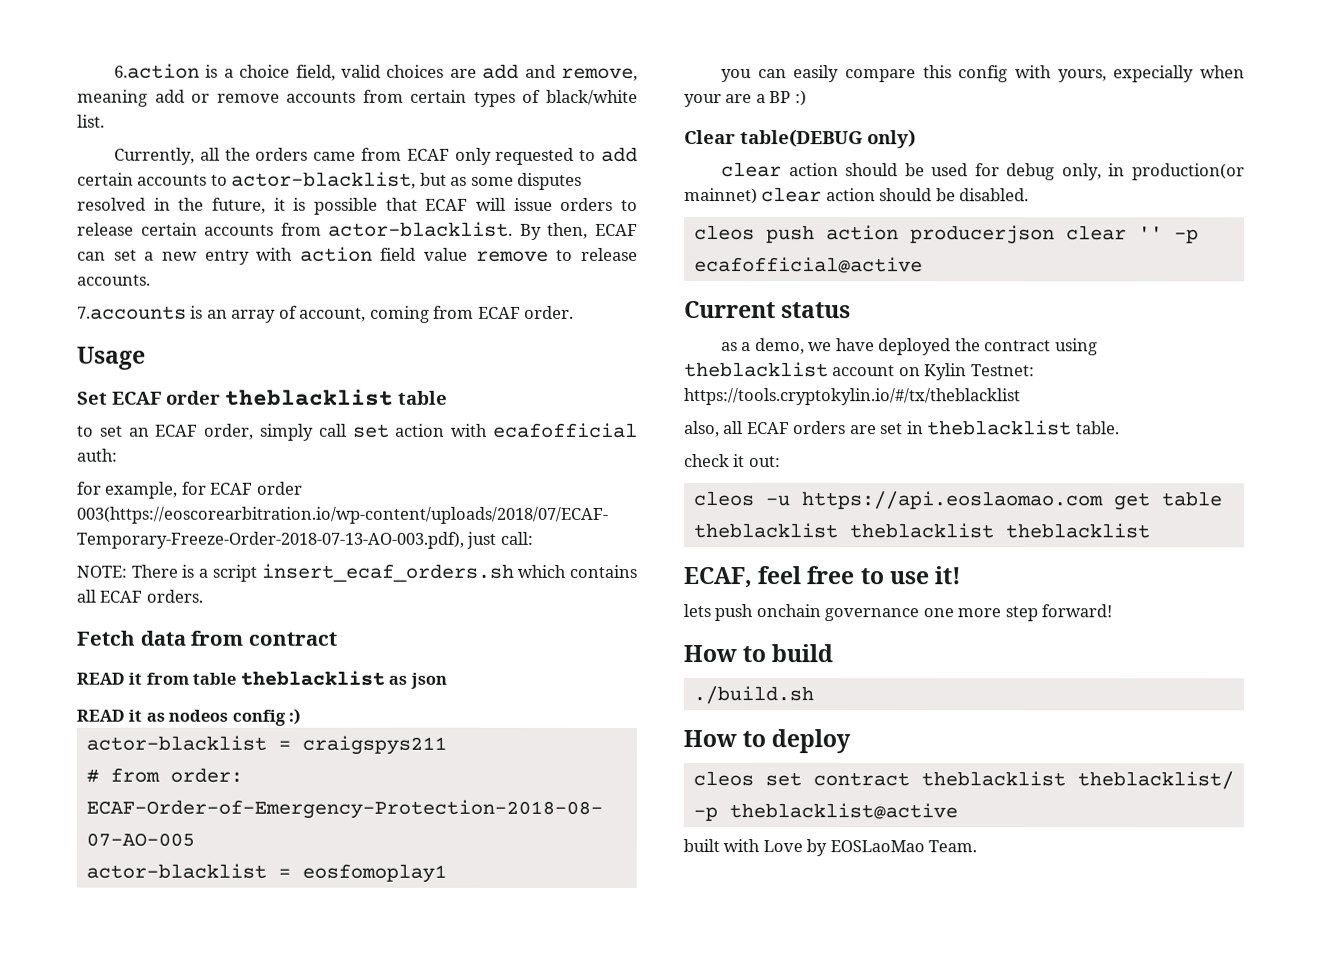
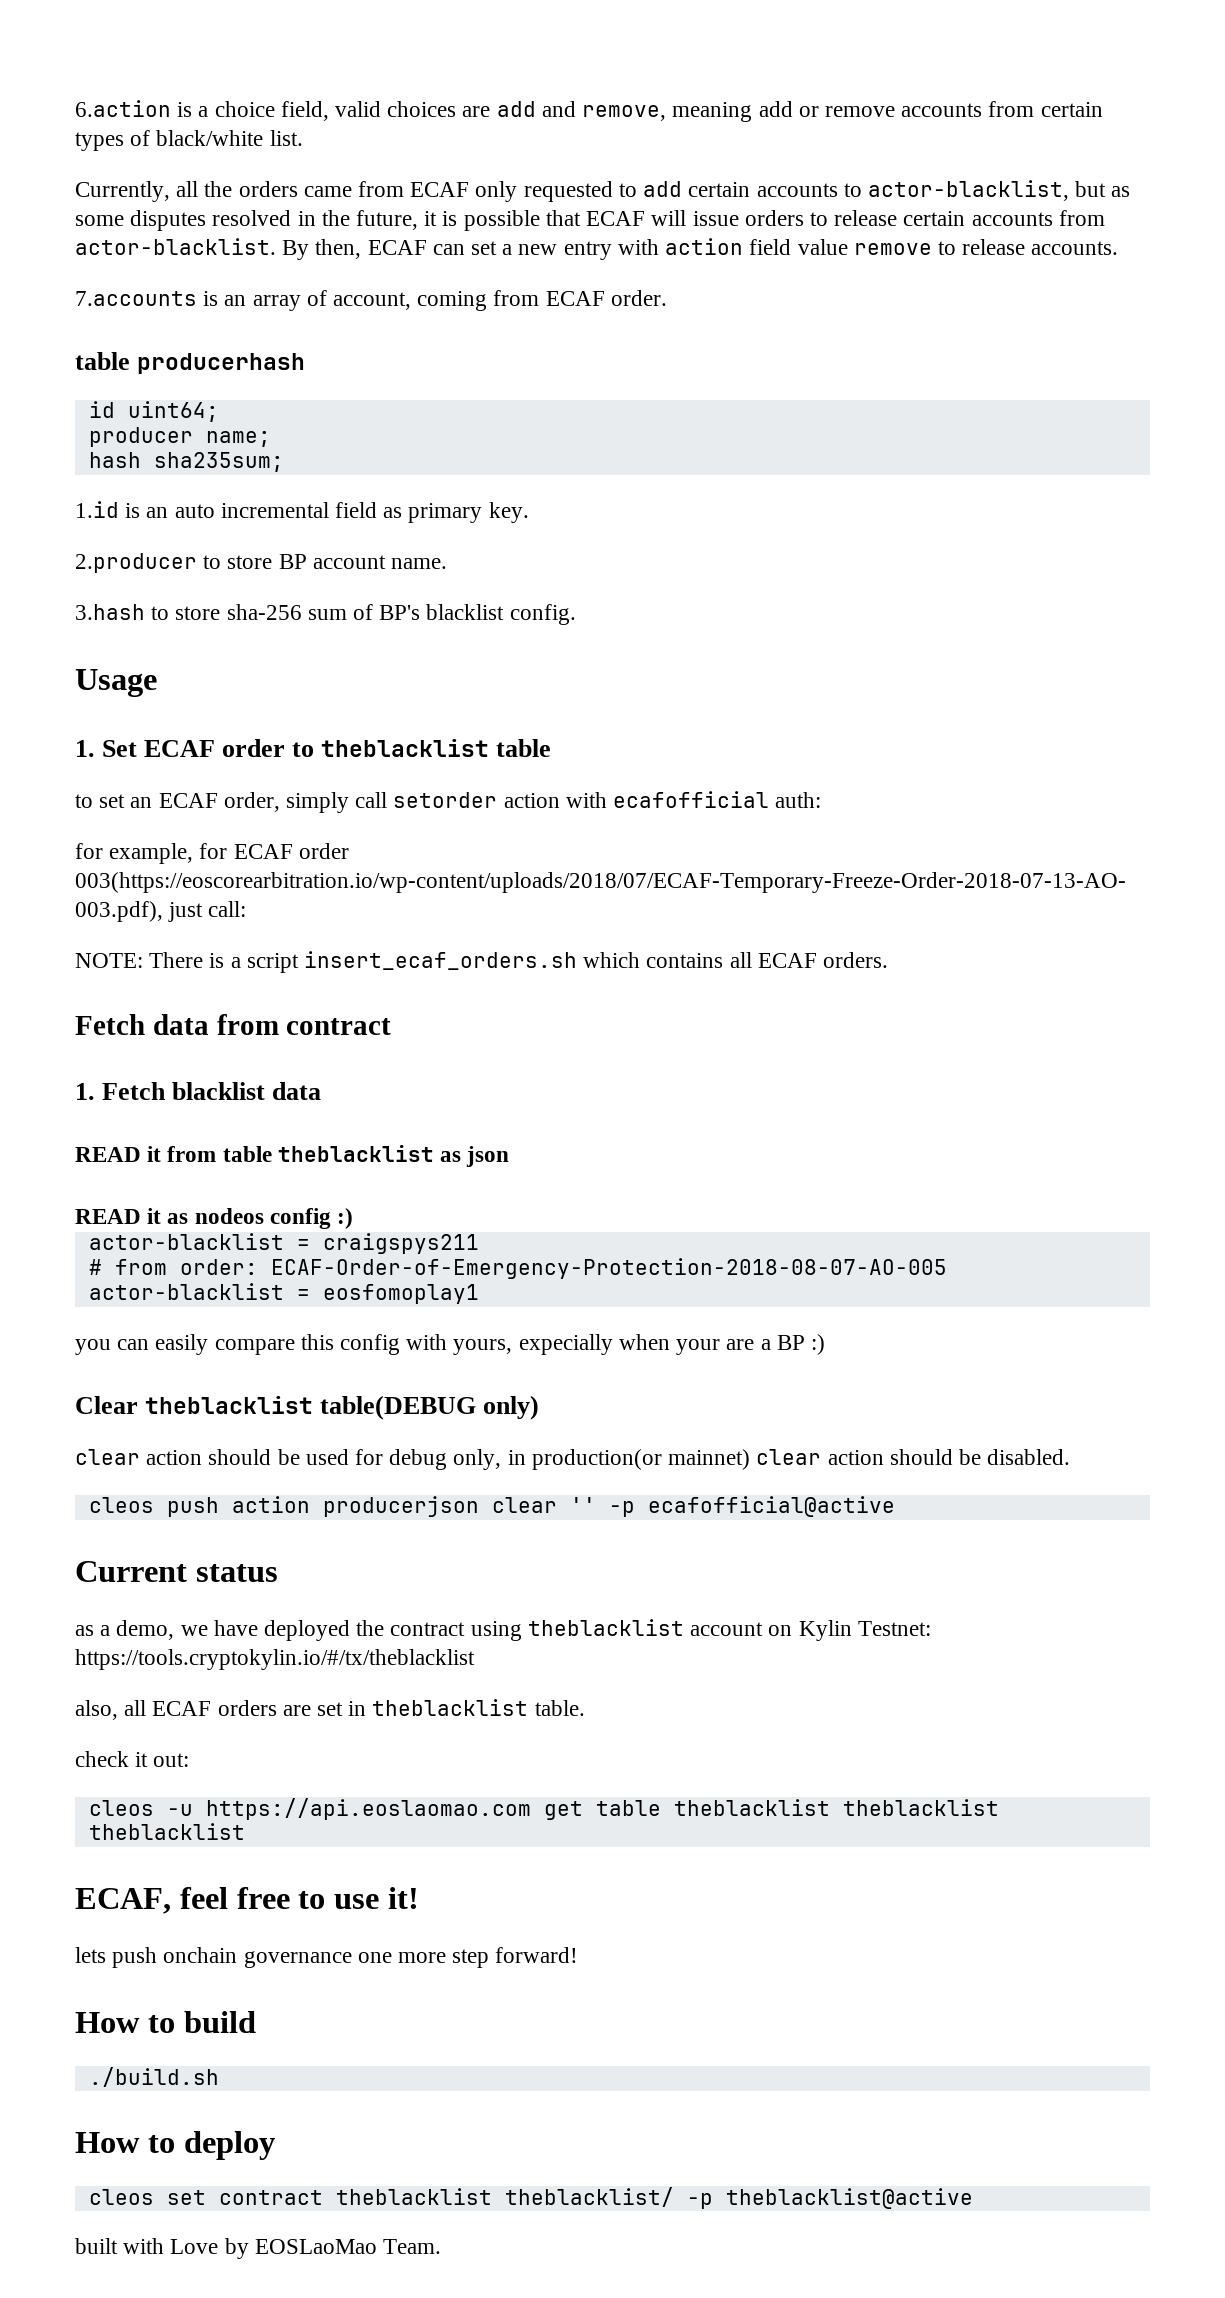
+ table producerhash
+ id uint64;
+ producer name;
+ hash sha235sum;
+ 1.id is an auto incremental field as primary key.
+ 2.producer to store BP account name.
+ 3.hash to store sha-256 sum of BP's blacklist config.
- Set ECAF order theblacklist table
+ 1. Set ECAF order to theblacklist table
- to set an ECAF order, simply call set action with ecafofficial auth:
+ to set an ECAF order, simply call setorder action with ecafofficial auth:
+ 1. Fetch blacklist data
- Clear table(DEBUG only)
+ Clear theblacklist table(DEBUG only)

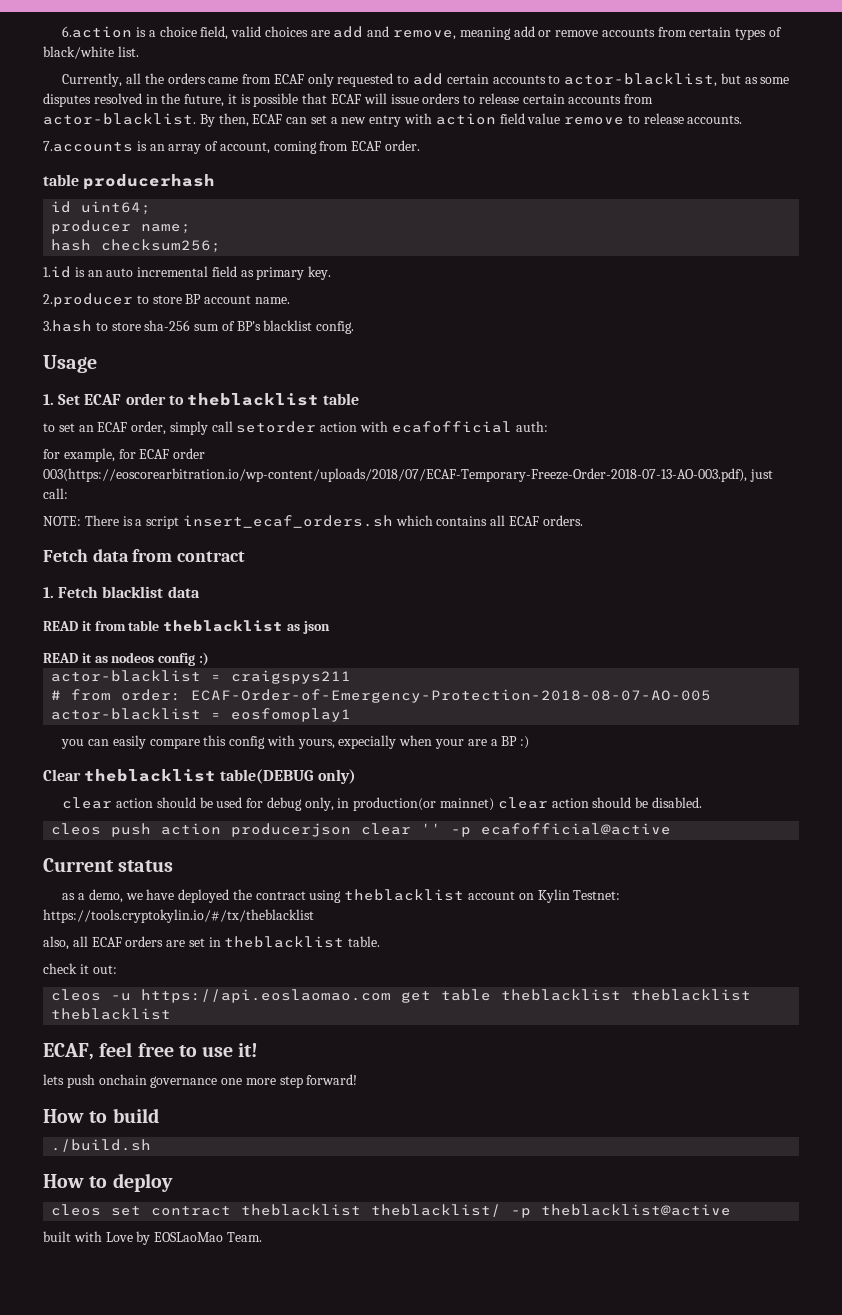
- hash sha235sum;
+ hash checksum256;

